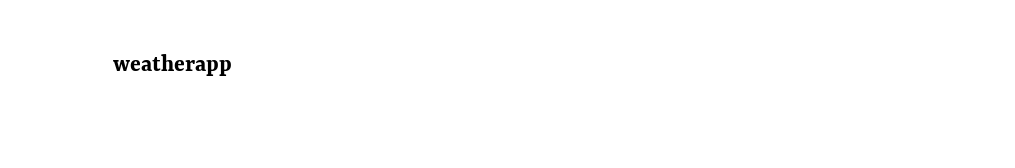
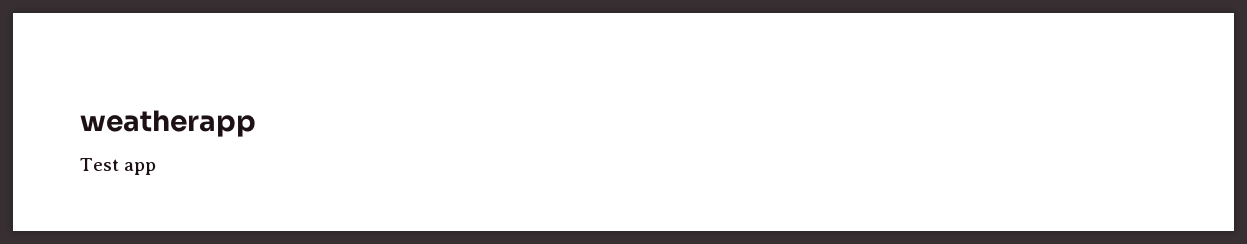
+ Test app

